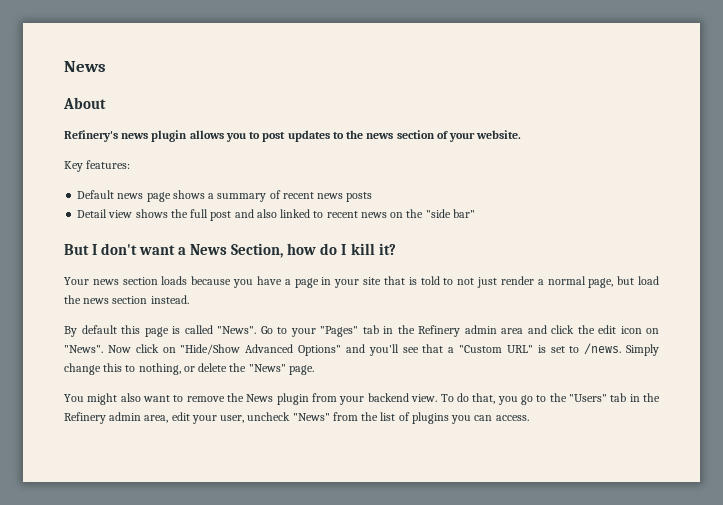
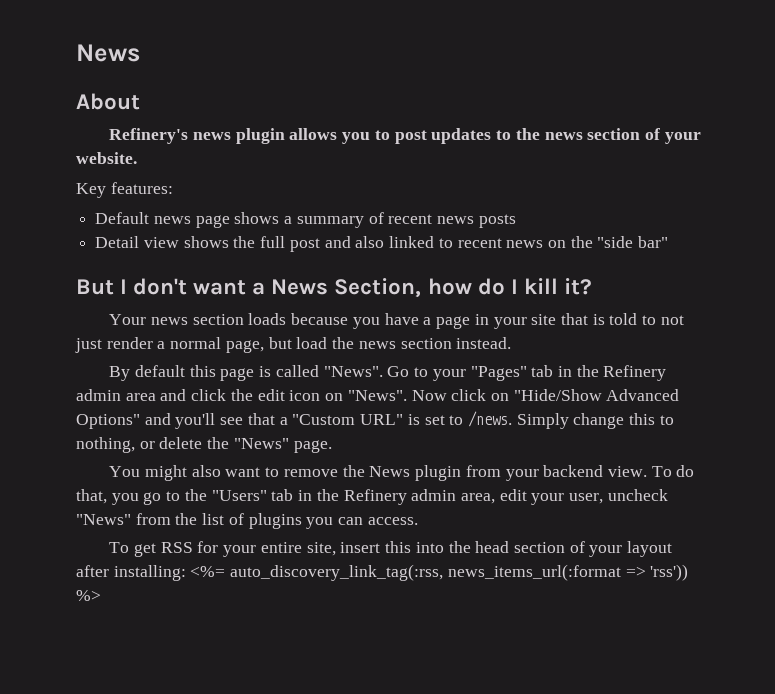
+ To get RSS for your entire site, insert this into the head section of your layout after installing: <%= auto_discovery_link_tag(:rss, news_items_url(:format => 'rss')) %>

